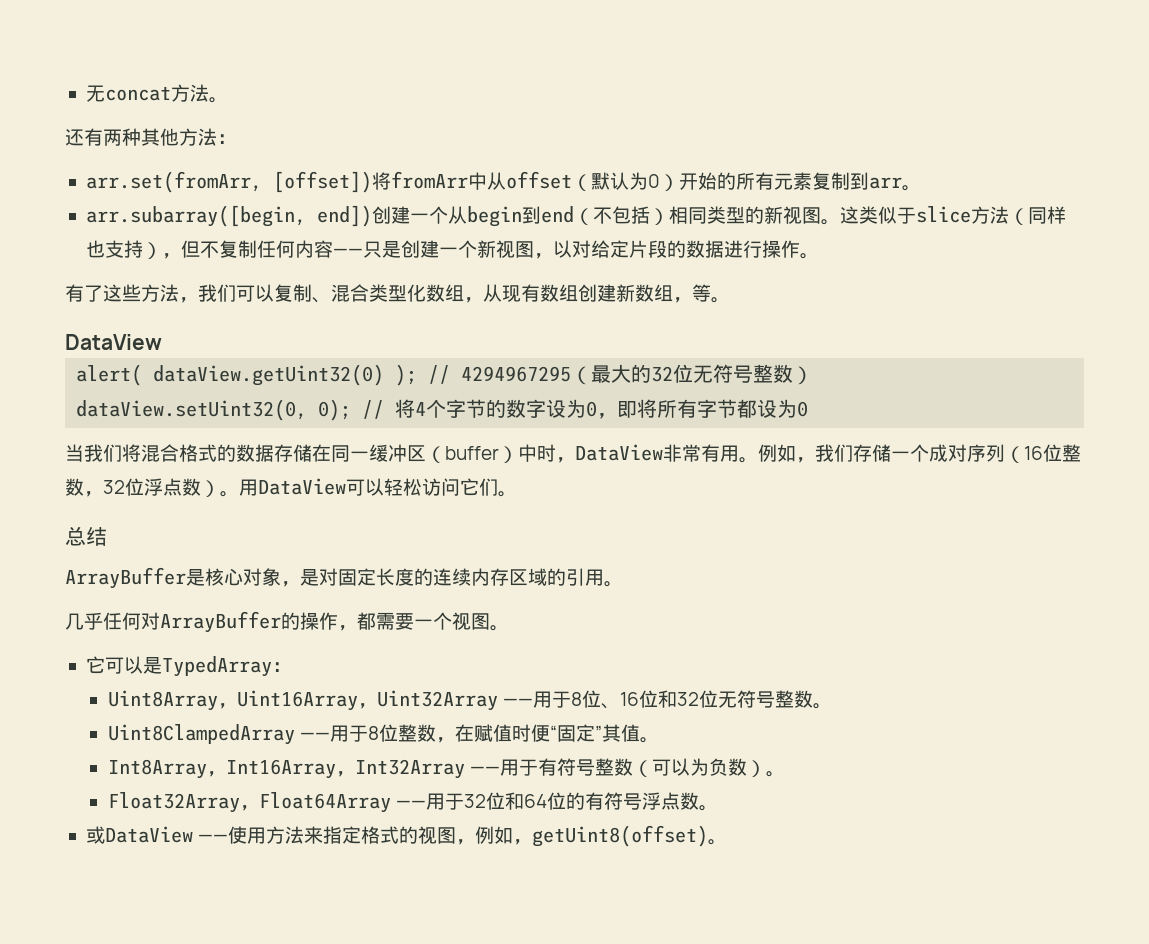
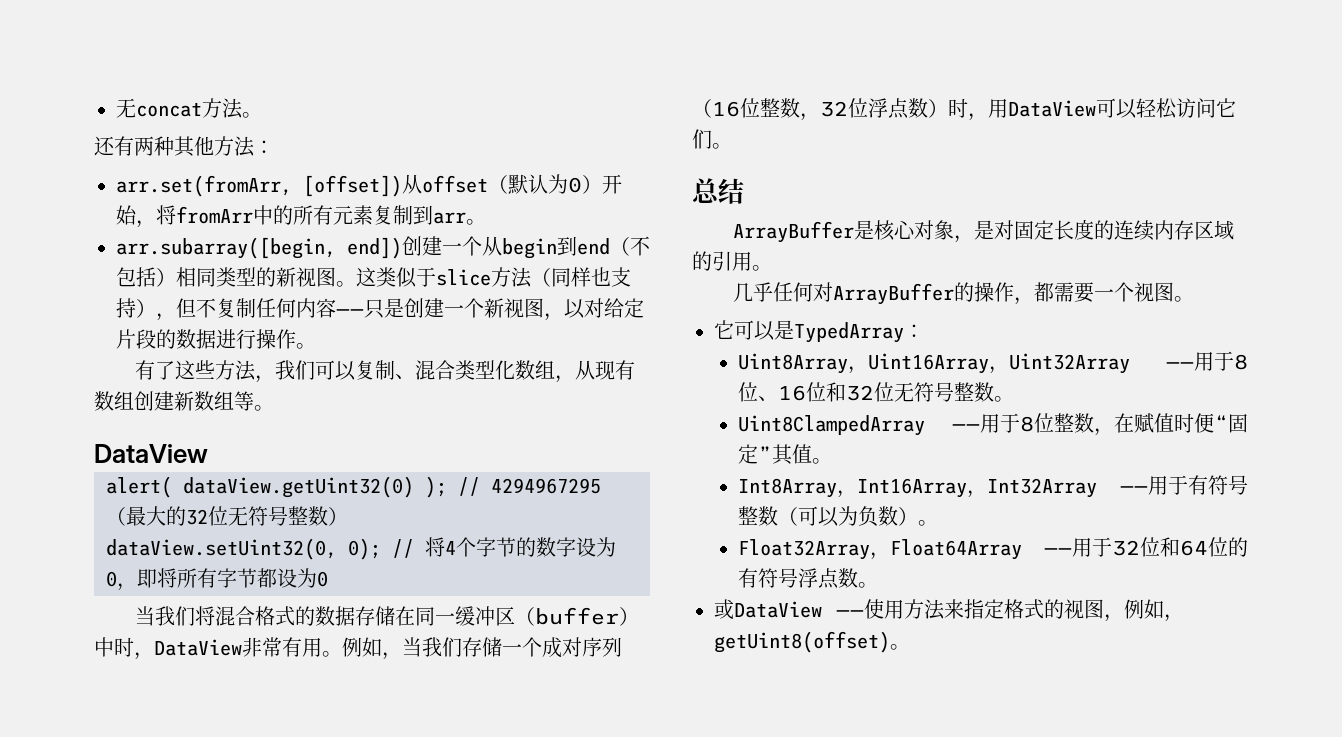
- arr.set(fromArr, [offset])将fromArr中从offset（默认为0）开始的所有元素复制到arr。
+ arr.set(fromArr, [offset])从offset（默认为0）开始，将fromArr中的所有元素复制到arr。
- 有了这些方法，我们可以复制、混合类型化数组，从现有数组创建新数组，等。
+ 有了这些方法，我们可以复制、混合类型化数组，从现有数组创建新数组等。
- 例如，我们存储一个成对序列（16位整数，32位浮点数）。用DataView可以轻松访问它们。
+ 例如，当我们存储一个成对序列（16位整数，32位浮点数）时，用DataView可以轻松访问它们。

